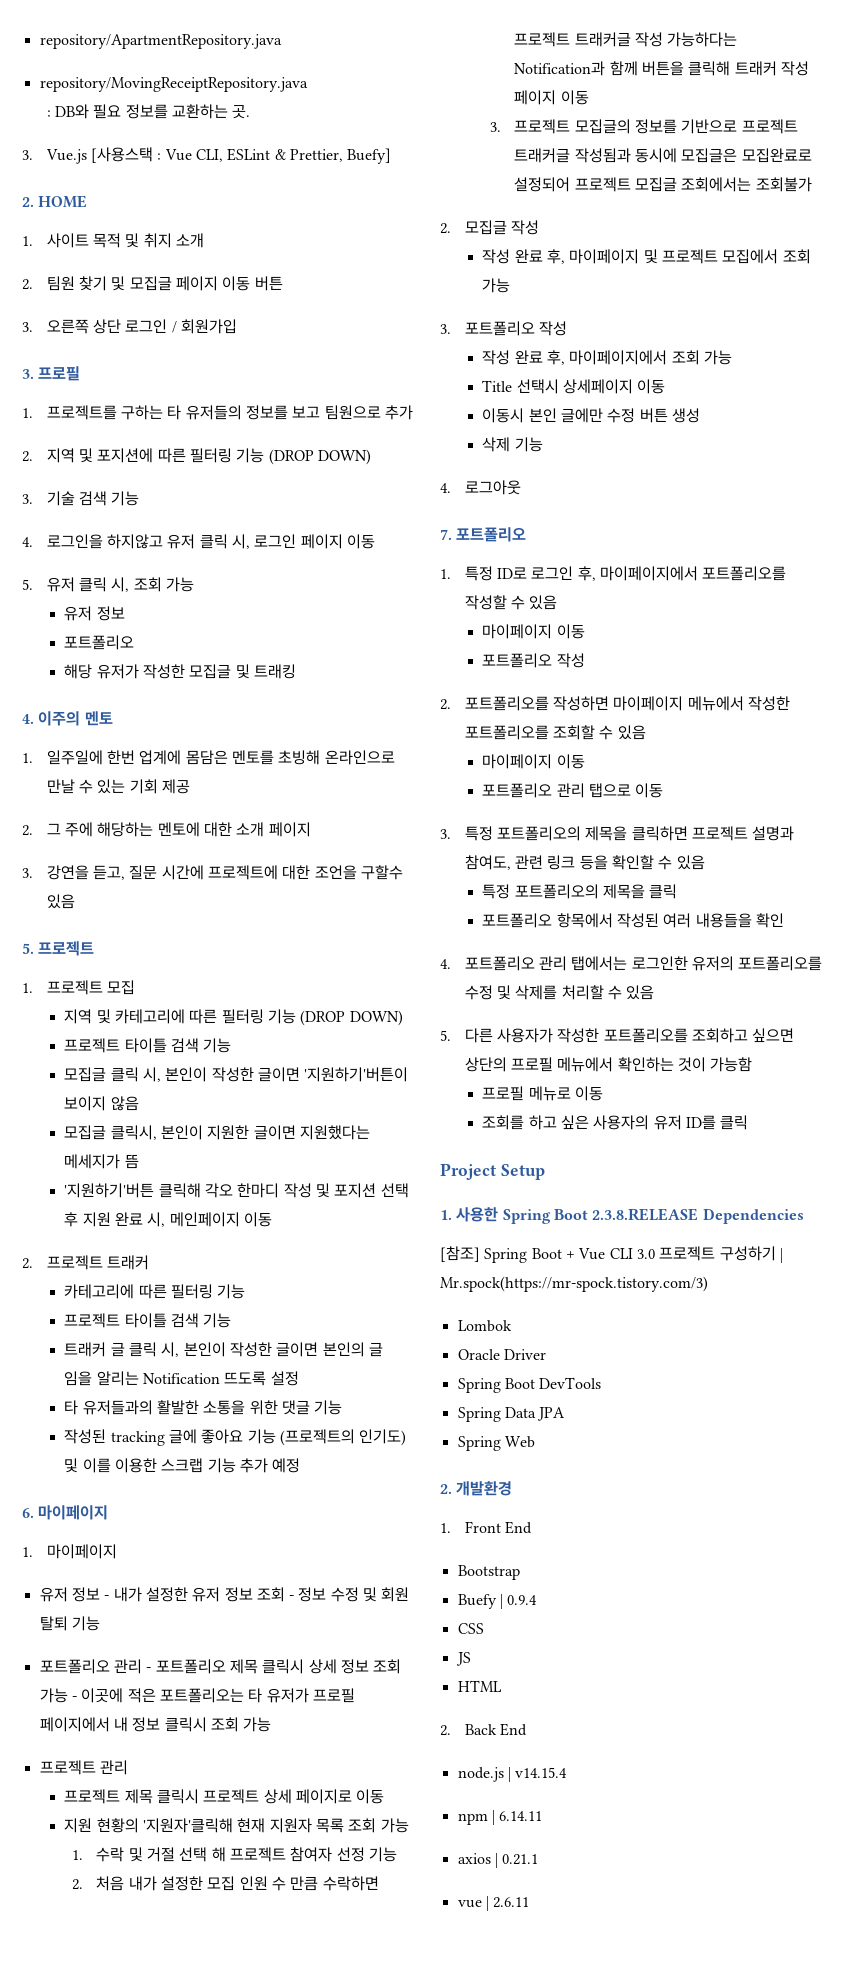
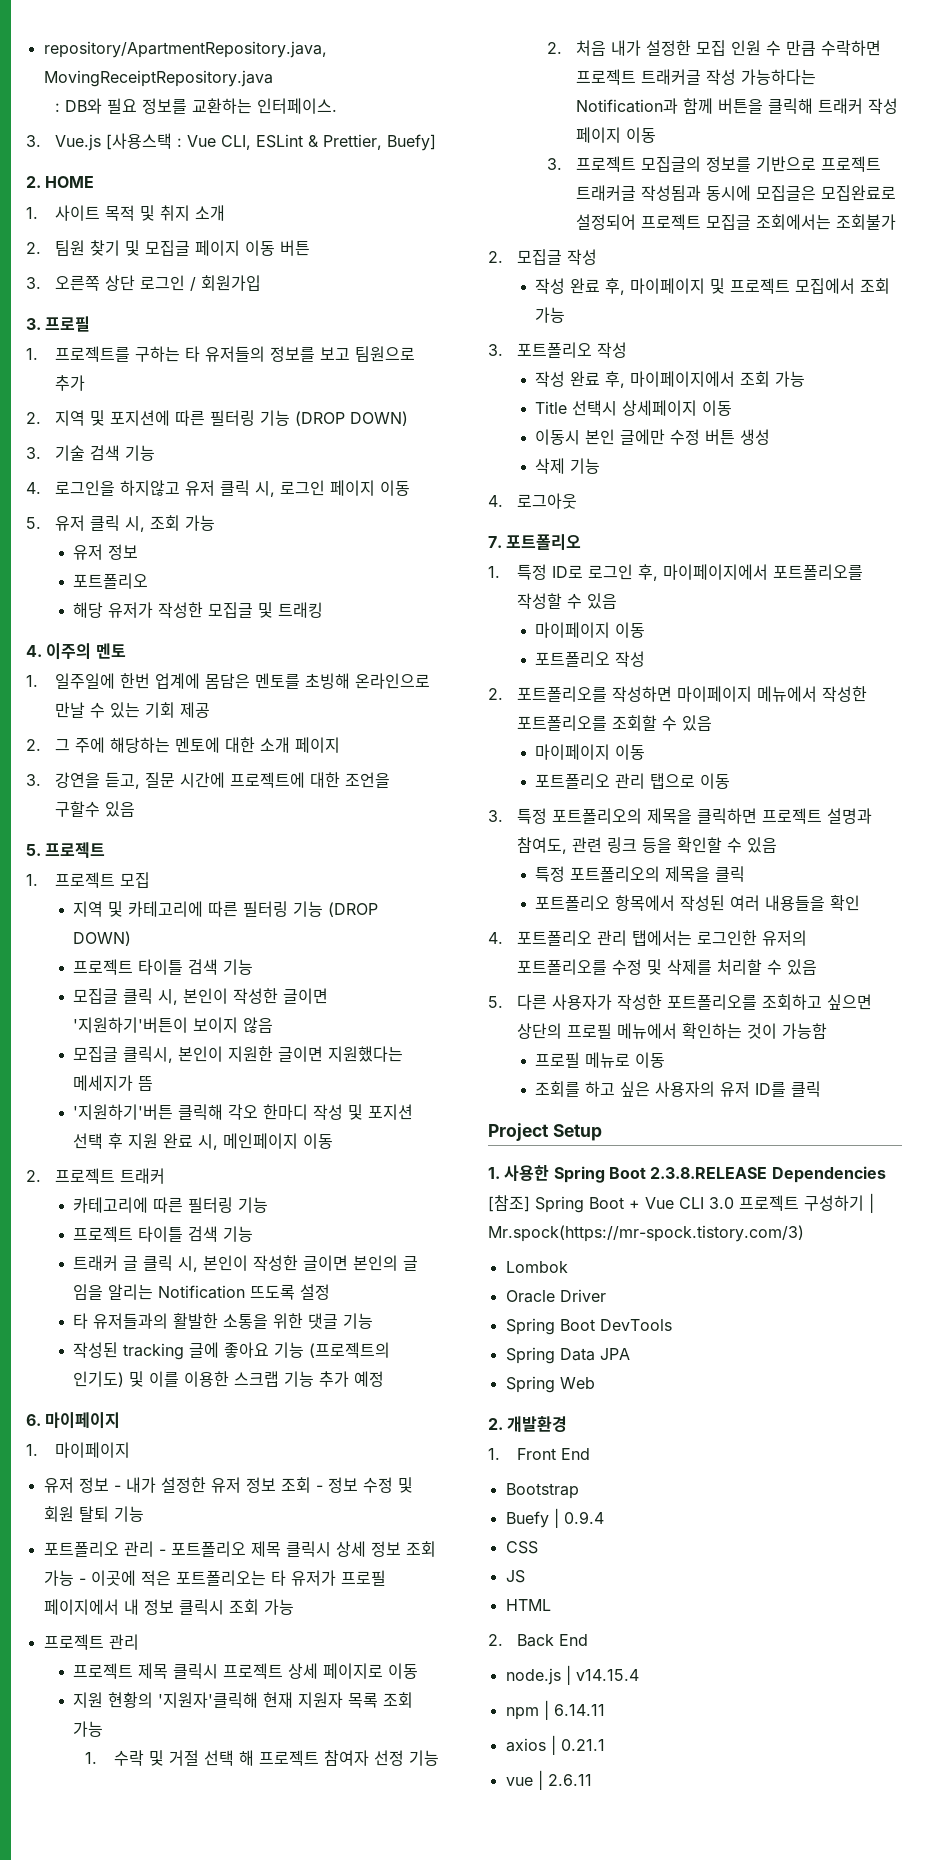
- repository/ApartmentRepository.java
- repository/MovingReceiptRepository.java
+ repository/ApartmentRepository.java, MovingReceiptRepository.java
- : DB와 필요 정보를 교환하는 곳.
+ : DB와 필요 정보를 교환하는 인터페이스.

